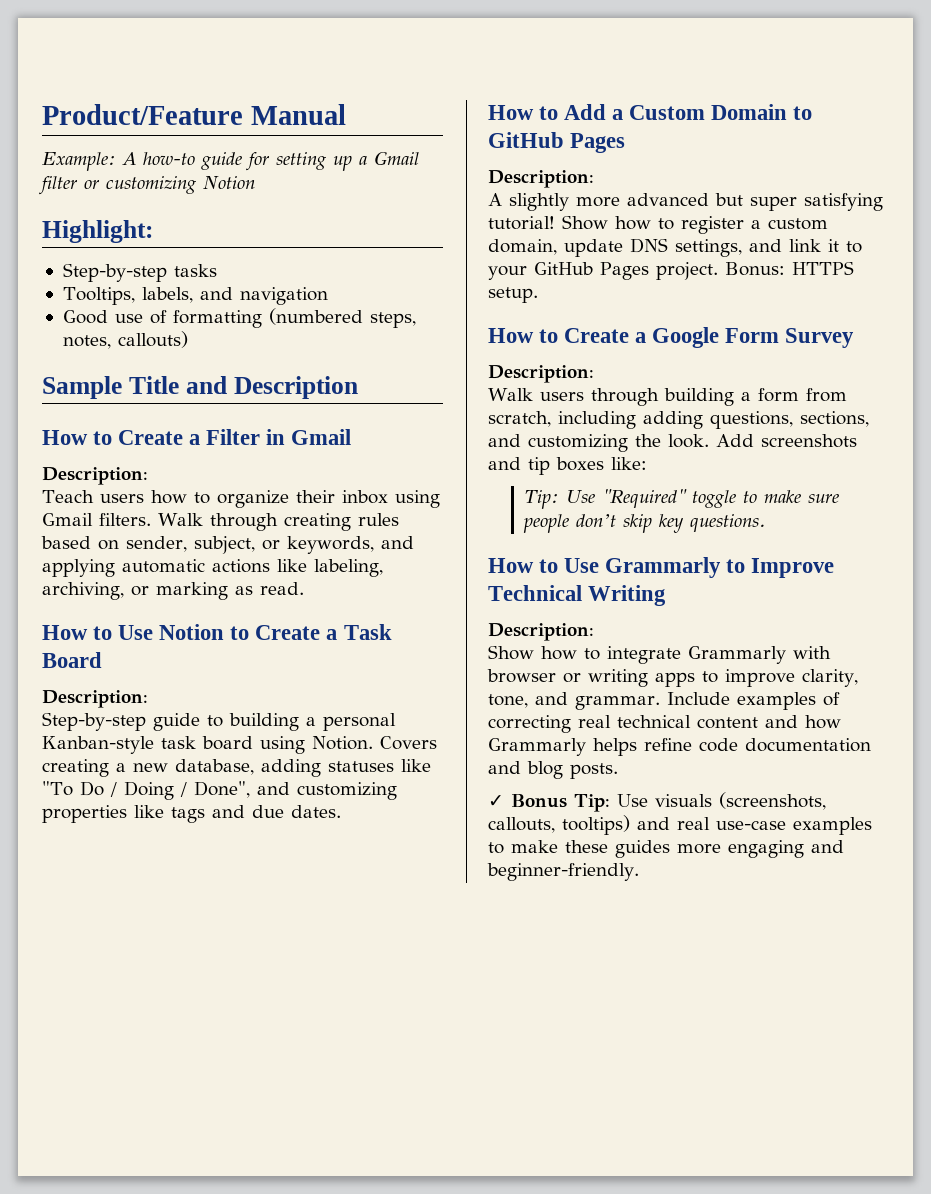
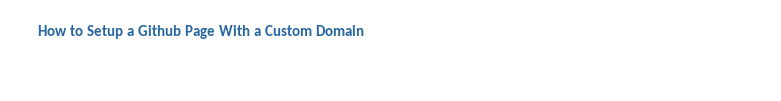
- Product/Feature Manual
- Example: A how-to guide for setting up a Gmail filter or customizing Notion
- Highlight:
- Step-by-step tasks
- Tooltips, labels, and navigation
- Good use of formatting (numbered steps, notes, callouts)
- Sample Title and Description
- How to Create a Filter in Gmail
- Description:
- Teach users how to organize their inbox using Gmail filters. Walk through creating rules based on sender, subject, or keywords, and applying automatic actions like labeling, archiving, or marking as read.
- How to Use Notion to Create a Task Board
- Description:
- Step-by-step guide to building a personal Kanban-style task board using Notion. Covers creating a new database, adding statuses like "To Do / Doing / Done", and customizing properties like tags and due dates.
- How to Add a Custom Domain to GitHub Pages
- Description:
- A slightly more advanced but super satisfying tutorial! Show how to register a custom domain, update DNS settings, and link it to your GitHub Pages project. Bonus: HTTPS setup.
- How to Create a Google Form Survey
- Description:
- Walk users through building a form from scratch, including adding questions, sections, and customizing the look. Add screenshots and tip boxes like:
- Tip: Use "Required" toggle to make sure people don’t skip key questions.
- How to Use Grammarly to Improve Technical Writing
- Description:
- Show how to integrate Grammarly with browser or writing apps to improve clarity, tone, and grammar. Include examples of correcting real technical content and how Grammarly helps refine code documentation and blog posts.
- ✓ Bonus Tip: Use visuals (screenshots, callouts, tooltips) and real use-case examples to make these guides more engaging and beginner-friendly.
+ How to Setup a Github Page With a Custom Domain

